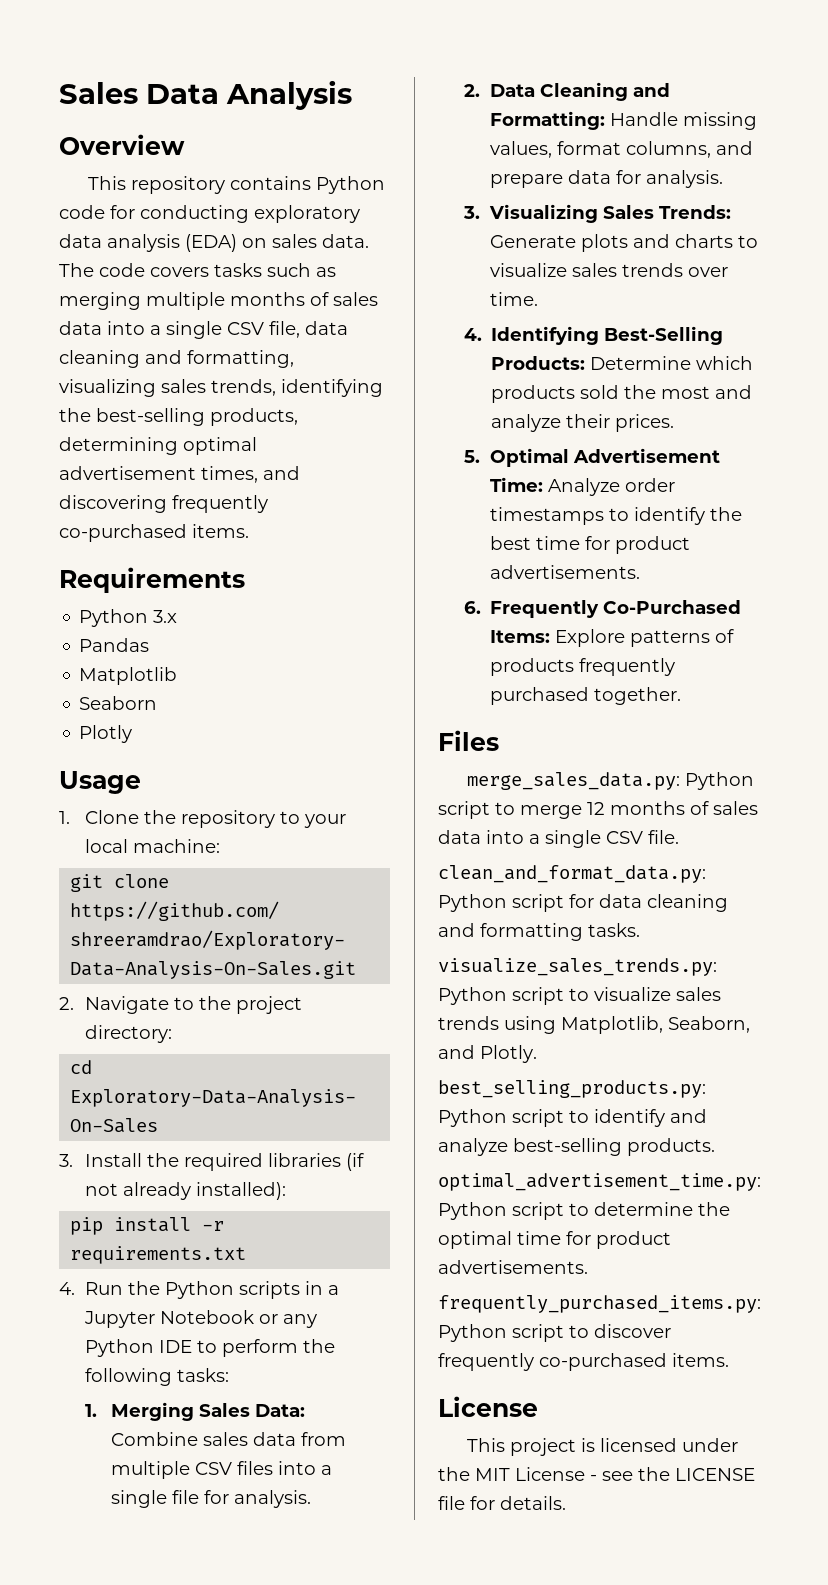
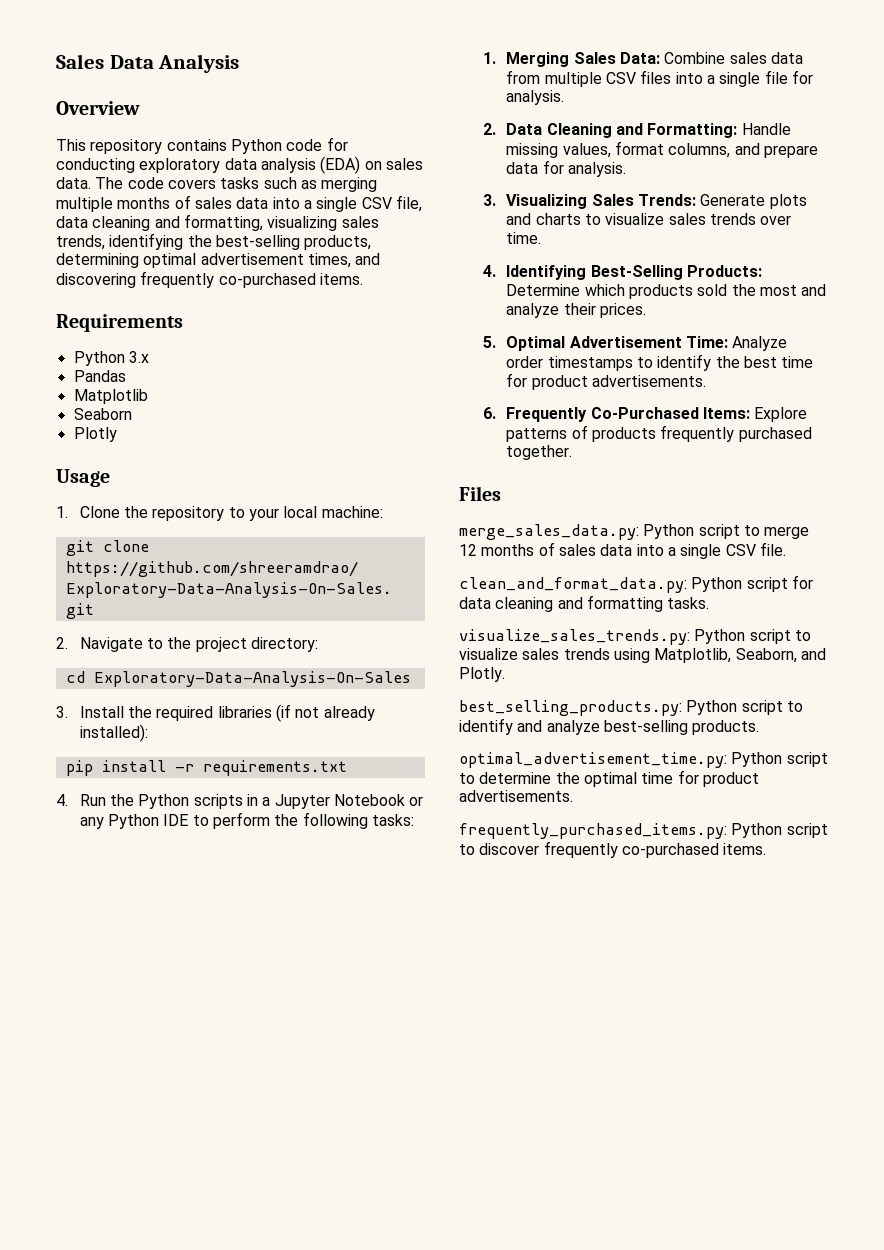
  frequently_purchased_items.py: Python script to discover frequently co-purchased items.
- License
- This project is licensed under the MIT License - see the LICENSE file for details.

